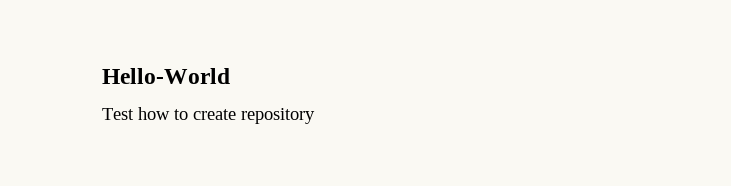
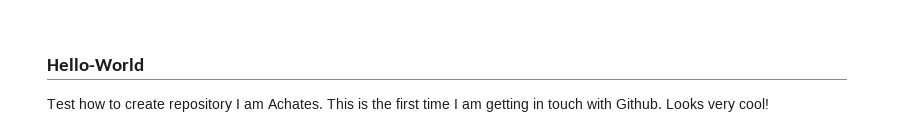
- Test how to create repository
+ Test how to create repository I am Achates. This is the first time I am getting in touch with Github. Looks very cool!

